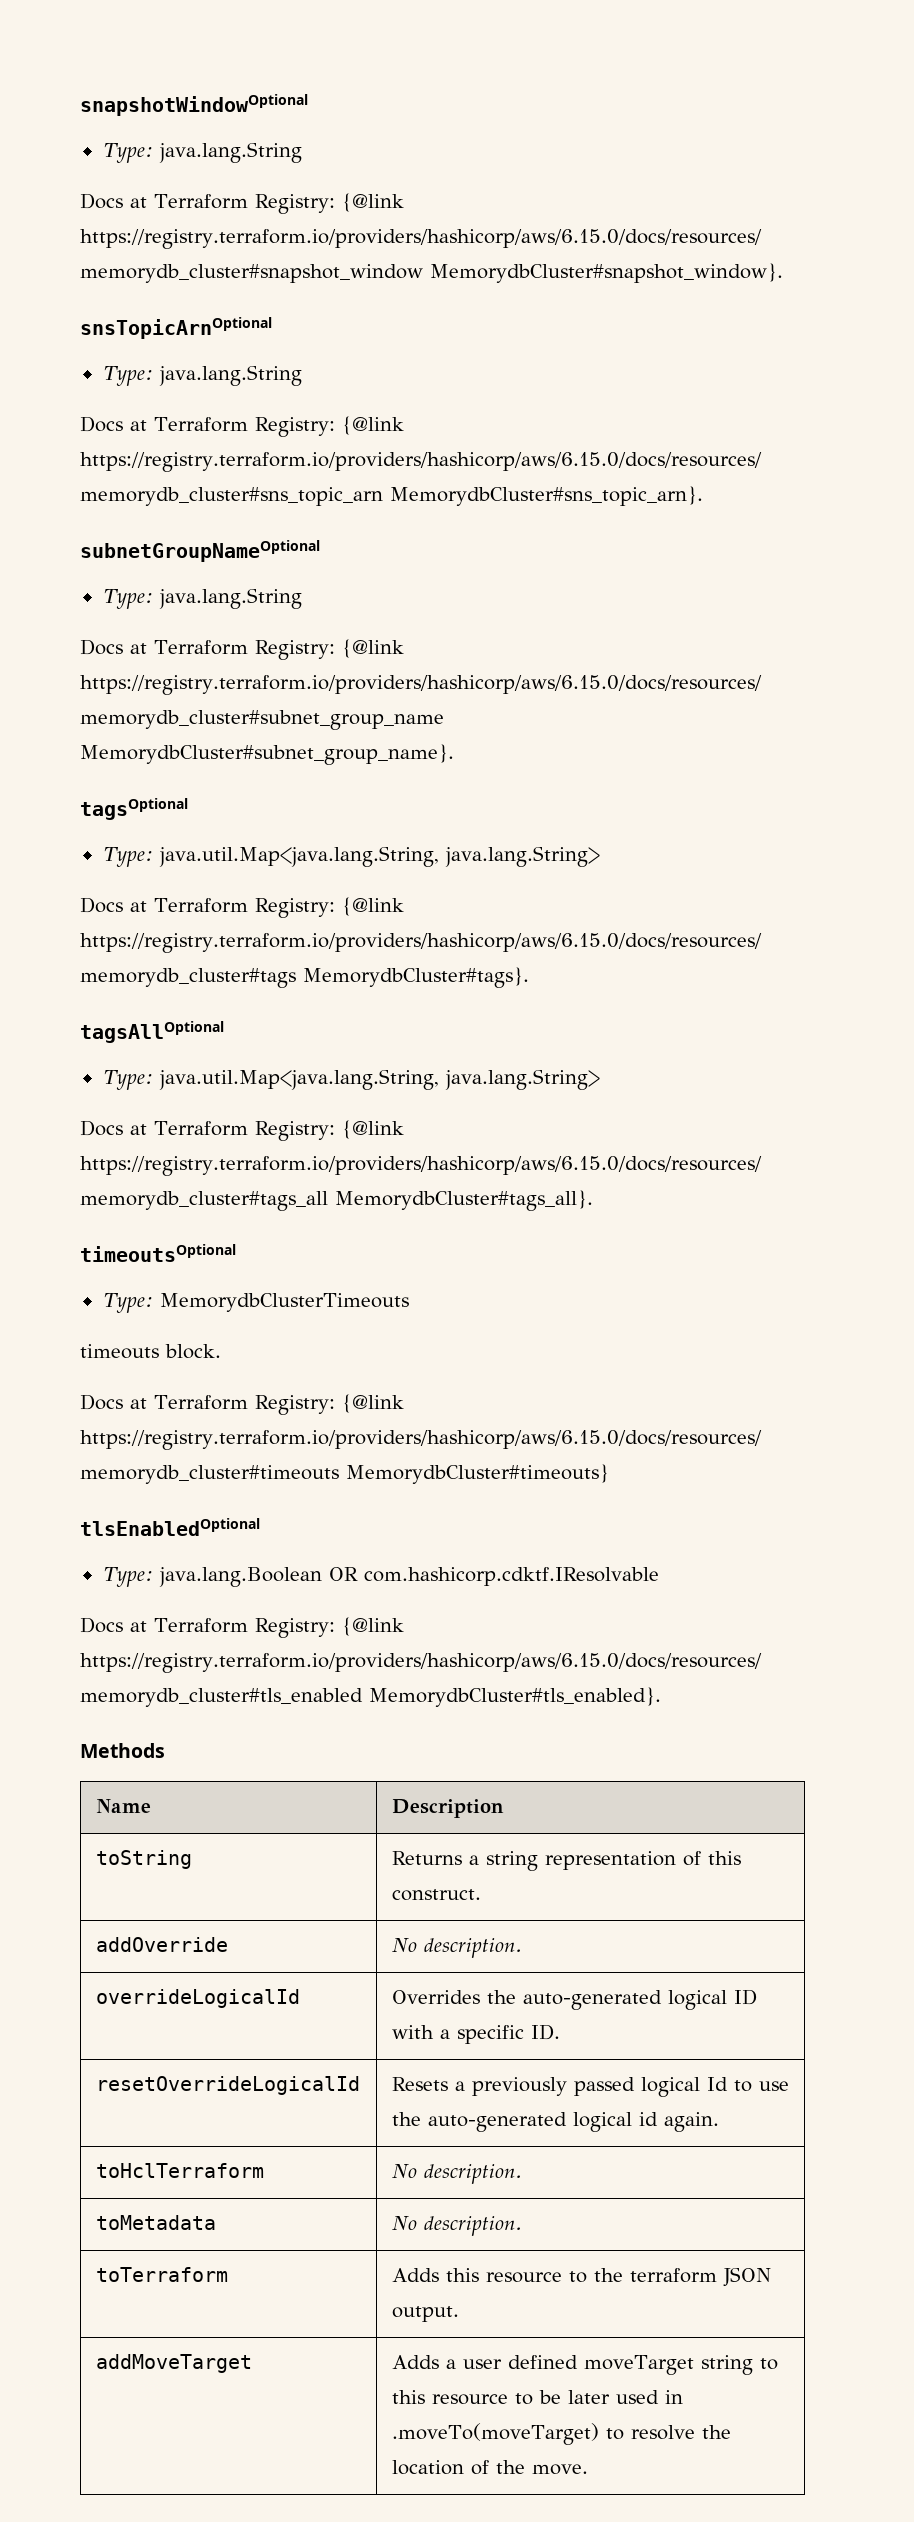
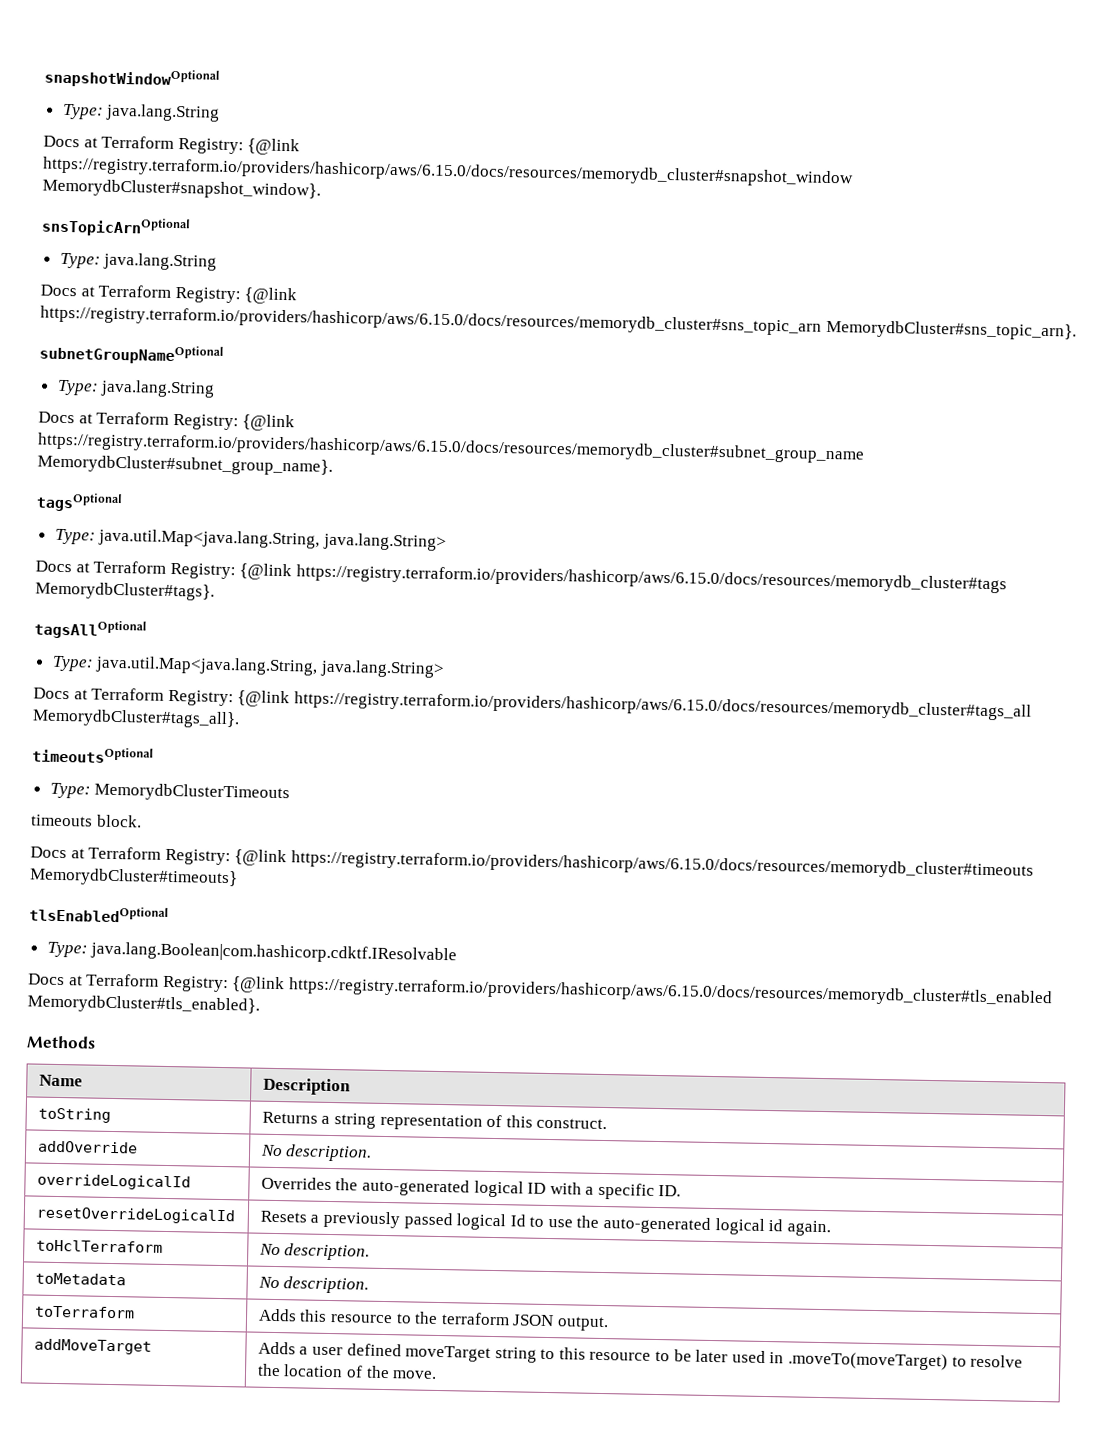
- Type: java.lang.Boolean OR com.hashicorp.cdktf.IResolvable
+ Type: java.lang.Boolean|com.hashicorp.cdktf.IResolvable

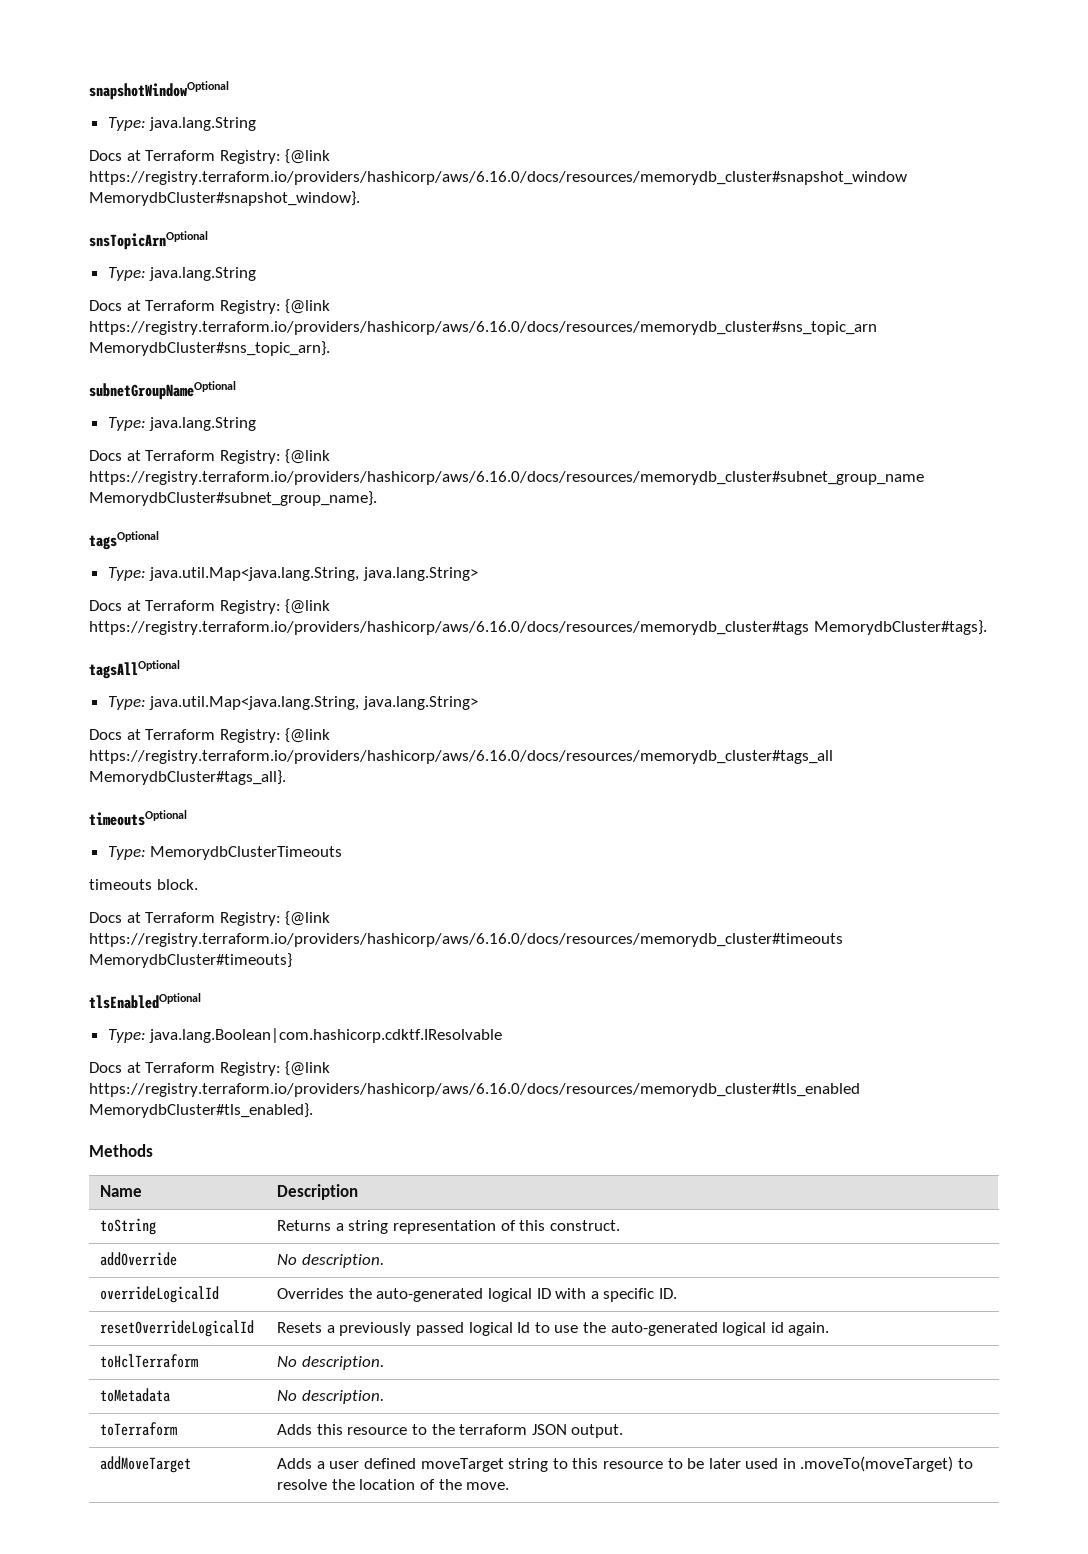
- Docs at Terraform Registry: {@link https://registry.terraform.io/providers/hashicorp/aws/6.15.0/docs/resources/memorydb_cluster#snapshot_window MemorydbCluster#snapshot_window}.
+ Docs at Terraform Registry: {@link https://registry.terraform.io/providers/hashicorp/aws/6.16.0/docs/resources/memorydb_cluster#snapshot_window MemorydbCluster#snapshot_window}.
- Docs at Terraform Registry: {@link https://registry.terraform.io/providers/hashicorp/aws/6.15.0/docs/resources/memorydb_cluster#sns_topic_arn MemorydbCluster#sns_topic_arn}.
+ Docs at Terraform Registry: {@link https://registry.terraform.io/providers/hashicorp/aws/6.16.0/docs/resources/memorydb_cluster#sns_topic_arn MemorydbCluster#sns_topic_arn}.
- Docs at Terraform Registry: {@link https://registry.terraform.io/providers/hashicorp/aws/6.15.0/docs/resources/memorydb_cluster#subnet_group_name MemorydbCluster#subnet_group_name}.
+ Docs at Terraform Registry: {@link https://registry.terraform.io/providers/hashicorp/aws/6.16.0/docs/resources/memorydb_cluster#subnet_group_name MemorydbCluster#subnet_group_name}.
- Docs at Terraform Registry: {@link https://registry.terraform.io/providers/hashicorp/aws/6.15.0/docs/resources/memorydb_cluster#tags MemorydbCluster#tags}.
+ Docs at Terraform Registry: {@link https://registry.terraform.io/providers/hashicorp/aws/6.16.0/docs/resources/memorydb_cluster#tags MemorydbCluster#tags}.
- Docs at Terraform Registry: {@link https://registry.terraform.io/providers/hashicorp/aws/6.15.0/docs/resources/memorydb_cluster#tags_all MemorydbCluster#tags_all}.
+ Docs at Terraform Registry: {@link https://registry.terraform.io/providers/hashicorp/aws/6.16.0/docs/resources/memorydb_cluster#tags_all MemorydbCluster#tags_all}.
- Docs at Terraform Registry: {@link https://registry.terraform.io/providers/hashicorp/aws/6.15.0/docs/resources/memorydb_cluster#timeouts MemorydbCluster#timeouts}
+ Docs at Terraform Registry: {@link https://registry.terraform.io/providers/hashicorp/aws/6.16.0/docs/resources/memorydb_cluster#timeouts MemorydbCluster#timeouts}
- Docs at Terraform Registry: {@link https://registry.terraform.io/providers/hashicorp/aws/6.15.0/docs/resources/memorydb_cluster#tls_enabled MemorydbCluster#tls_enabled}.
+ Docs at Terraform Registry: {@link https://registry.terraform.io/providers/hashicorp/aws/6.16.0/docs/resources/memorydb_cluster#tls_enabled MemorydbCluster#tls_enabled}.

